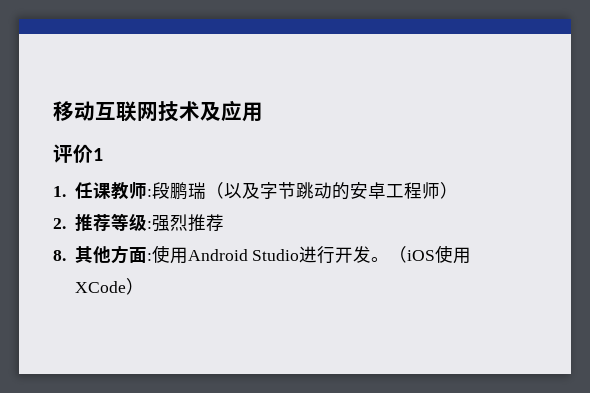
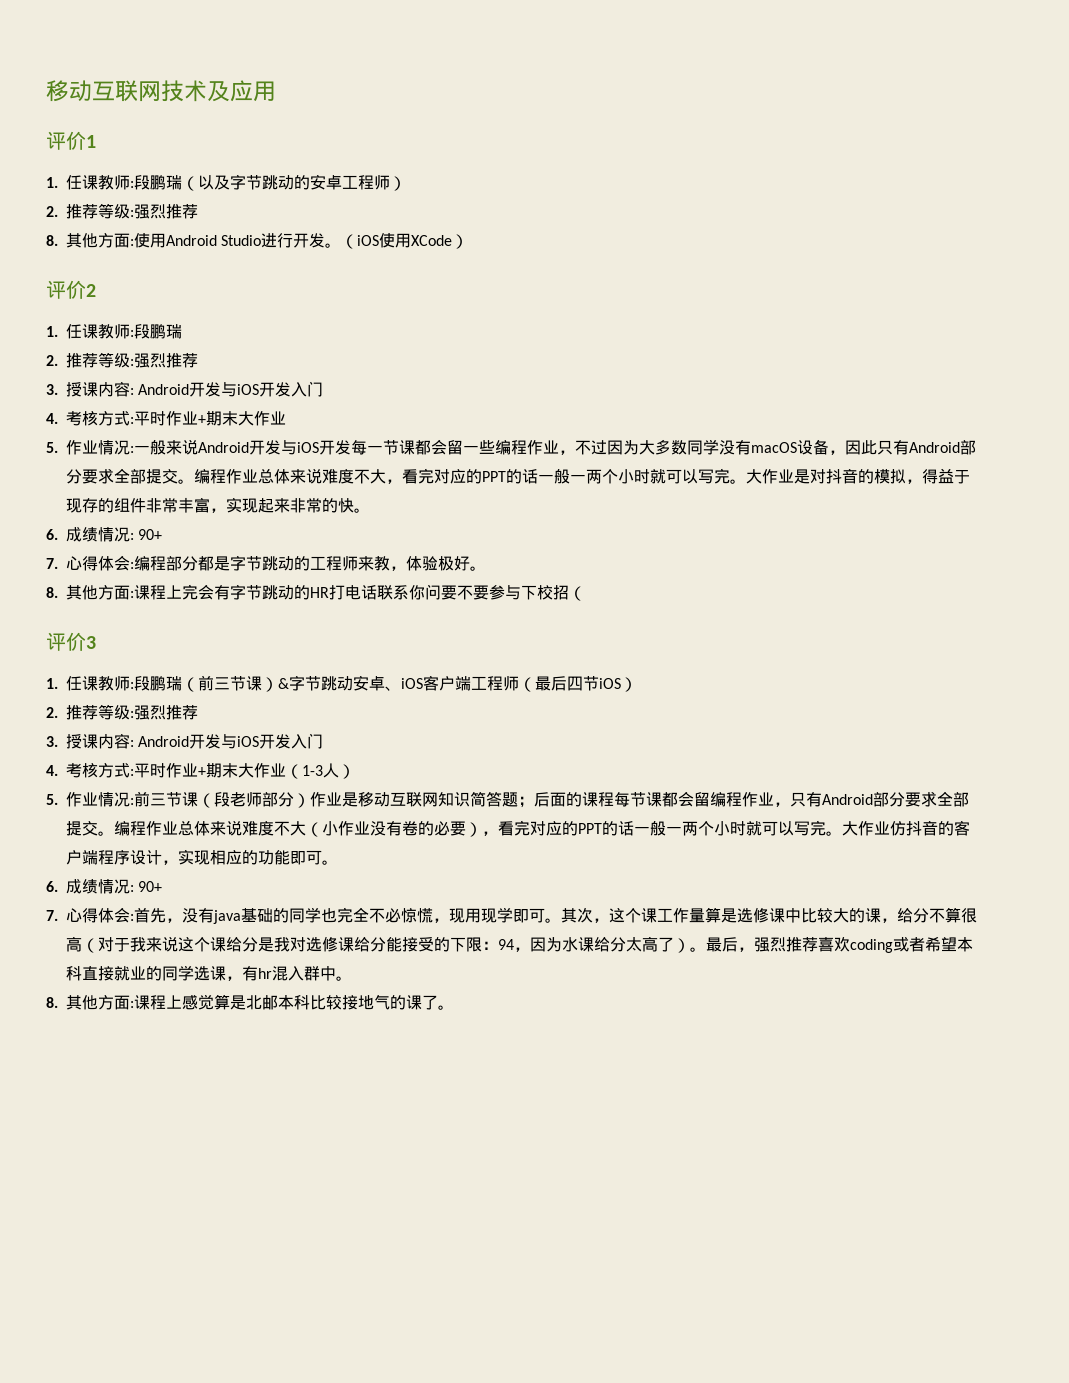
+ 评价2
+ 1.任课教师:段鹏瑞
+ 2.推荐等级:强烈推荐
+ 3.授课内容: Android开发与iOS开发入门
+ 4.考核方式:平时作业+期末大作业
+ 5.作业情况:一般来说Android开发与iOS开发每一节课都会留一些编程作业，不过因为大多数同学没有macOS设备，因此只有Android部分要求全部提交。编程作业总体来说难度不大，看完对应的PPT的话一般一两个小时就可以写完。大作业是对抖音的模拟，得益于现存的组件非常丰富，实现起来非常的快。
+ 6.成绩情况: 90+
+ 7.心得体会:编程部分都是字节跳动的工程师来教，体验极好。
+ 8.其他方面:课程上完会有字节跳动的HR打电话联系你问要不要参与下校招（
+ 评价3
+ 1.任课教师:段鹏瑞（前三节课）&字节跳动安卓、iOS客户端工程师（最后四节iOS）
+ 2.推荐等级:强烈推荐
+ 3.授课内容: Android开发与iOS开发入门
+ 4.考核方式:平时作业+期末大作业（1-3人）
+ 5.作业情况:前三节课（段老师部分）作业是移动互联网知识简答题；后面的课程每节课都会留编程作业，只有Android部分要求全部提交。编程作业总体来说难度不大（小作业没有卷的必要），看完对应的PPT的话一般一两个小时就可以写完。大作业仿抖音的客户端程序设计，实现相应的功能即可。
+ 6.成绩情况: 90+
+ 7.心得体会:首先，没有java基础的同学也完全不必惊慌，现用现学即可。其次，这个课工作量算是选修课中比较大的课，给分不算很高（对于我来说这个课给分是我对选修课给分能接受的下限：94，因为水课给分太高了）。最后，强烈推荐喜欢coding或者希望本科直接就业的同学选课，有hr混入群中。
+ 8.其他方面:课程上感觉算是北邮本科比较接地气的课了。

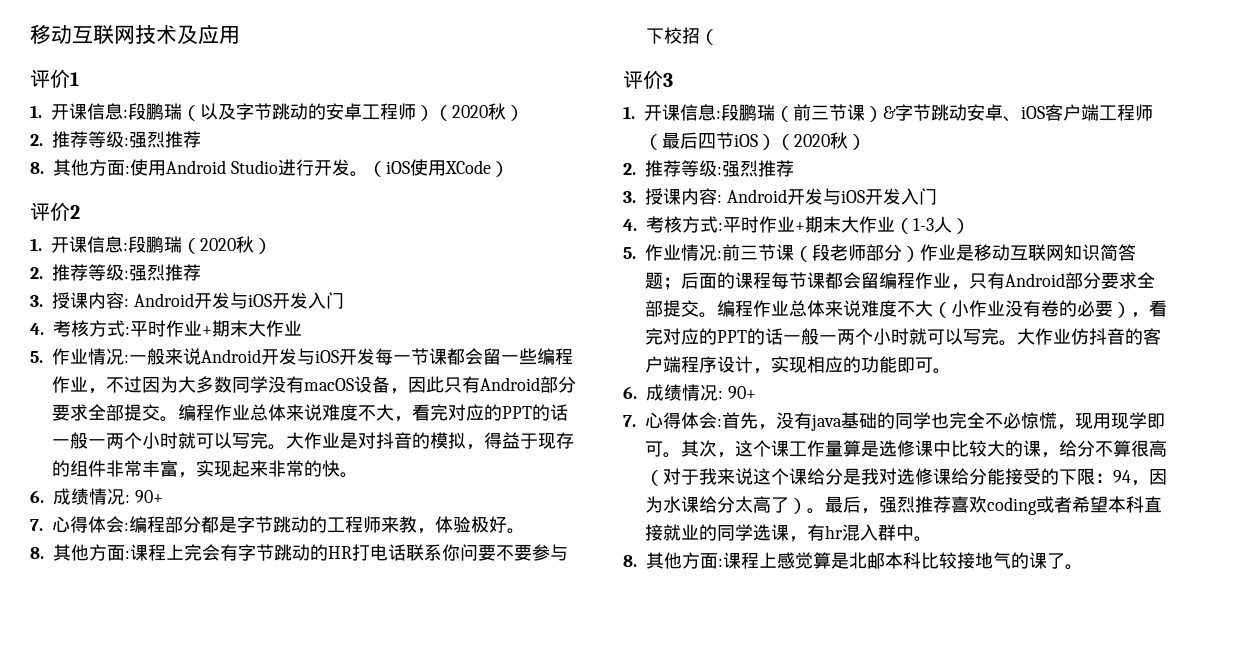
- 1.任课教师:段鹏瑞（以及字节跳动的安卓工程师）
+ 1.开课信息:段鹏瑞（以及字节跳动的安卓工程师）（2020秋）
  评价2
- 1.任课教师:段鹏瑞
+ 1.开课信息:段鹏瑞（2020秋）
- 1.任课教师:段鹏瑞（前三节课）&字节跳动安卓、iOS客户端工程师（最后四节iOS）
+ 1.开课信息:段鹏瑞（前三节课）&字节跳动安卓、iOS客户端工程师（最后四节iOS）（2020秋）

